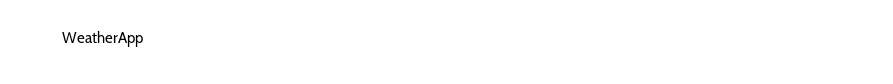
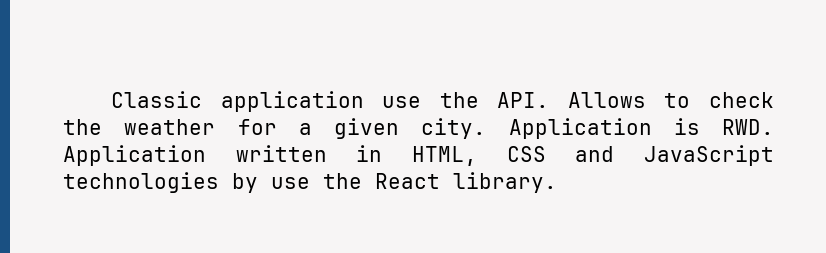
- WeatherApp
+ Classic application use the API. Allows to check the weather for a given city. Application is RWD. Application written in HTML, CSS and JavaScript technologies by use the React library.

